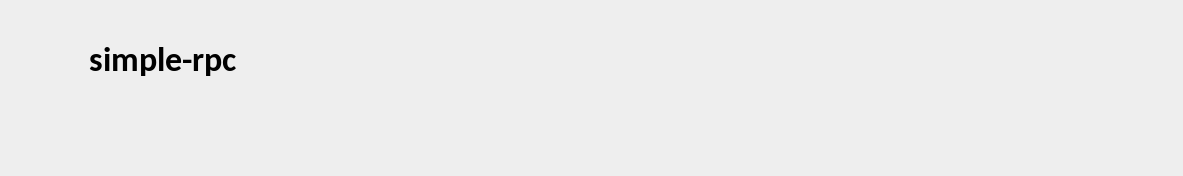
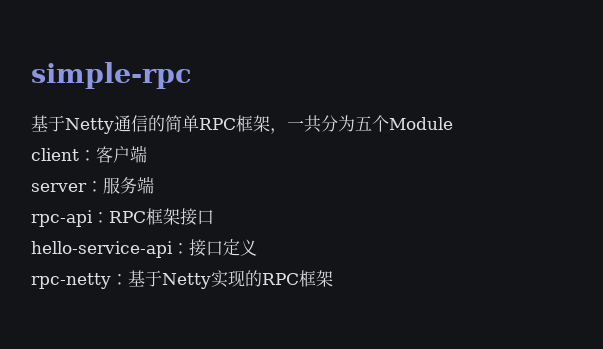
+ 基于Netty通信的简单RPC框架，一共分为五个Module
+ client：客户端
+ server：服务端
+ rpc-api：RPC框架接口
+ hello-service-api：接口定义
+ rpc-netty：基于Netty实现的RPC框架

